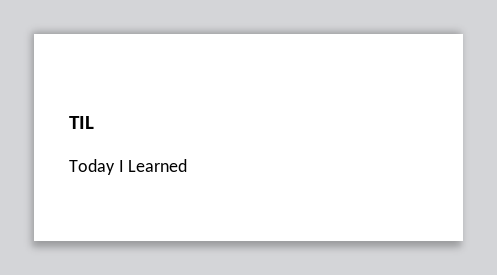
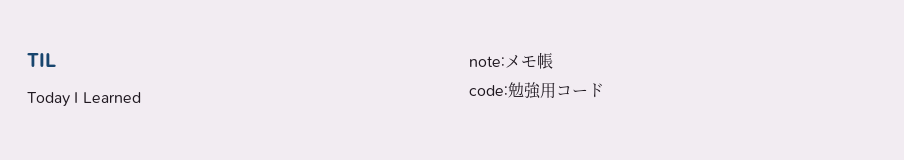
+ note:メモ帳
+ code:勉強用コード

